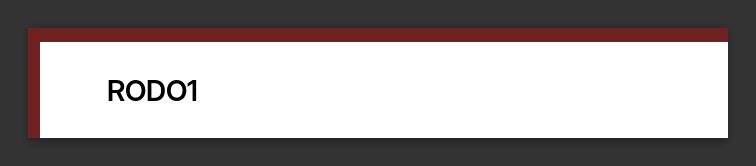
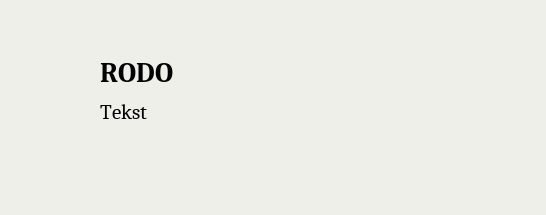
- RODO1
+ RODO
+ Tekst

